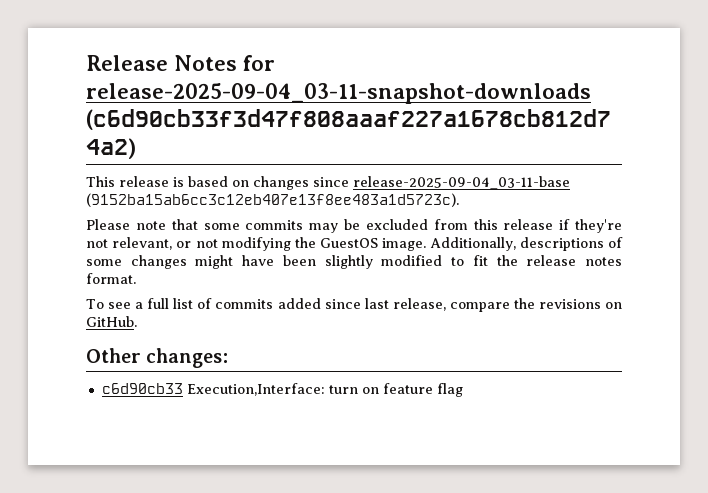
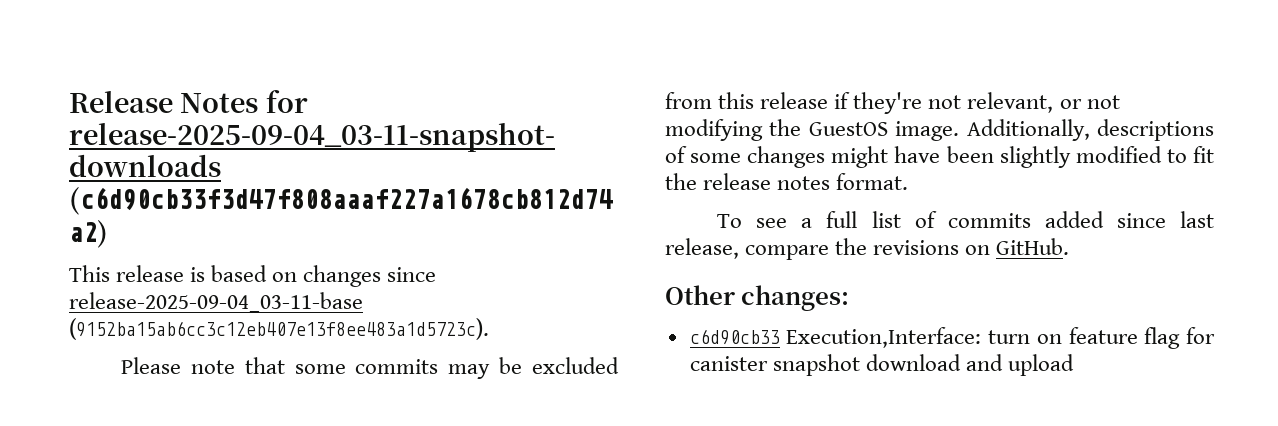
- c6d90cb33 Execution,Interface: turn on feature flag
+ c6d90cb33 Execution,Interface: turn on feature flag for canister snapshot download and upload

